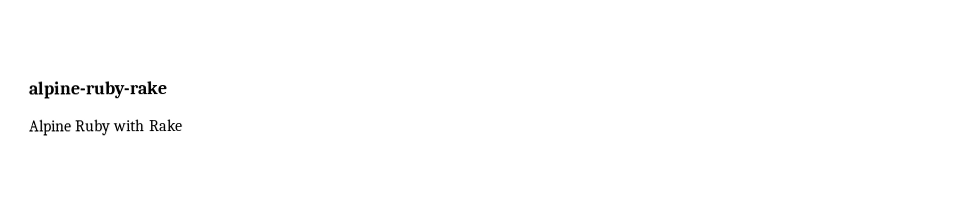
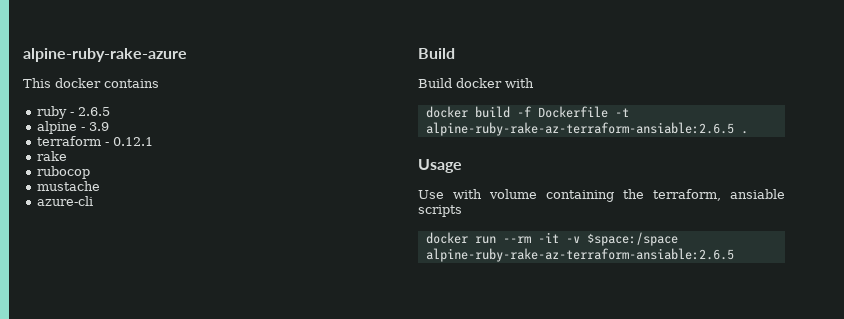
- alpine-ruby-rake
- Alpine Ruby with Rake
+ alpine-ruby-rake-azure
+ This docker contains
+ ruby - 2.6.5
+ alpine - 3.9
+ terraform - 0.12.1
+ rake
+ rubocop
+ mustache
+ azure-cli
+ Build
+ Build docker with
+ docker build -f Dockerfile -t alpine-ruby-rake-az-terraform-ansiable:2.6.5 .
+ Usage
+ Use with volume containing the terraform, ansiable scripts
+ docker run --rm -it -v $space:/space alpine-ruby-rake-az-terraform-ansiable:2.6.5

